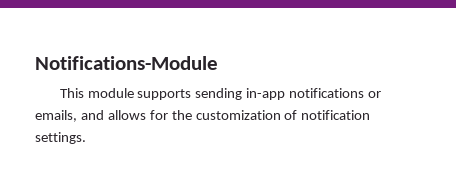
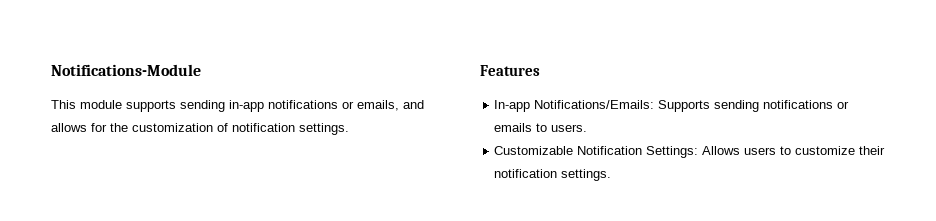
+ Features
+ In-app Notifications/Emails: Supports sending notifications or emails to users.
+ Customizable Notification Settings: Allows users to customize their notification settings.

